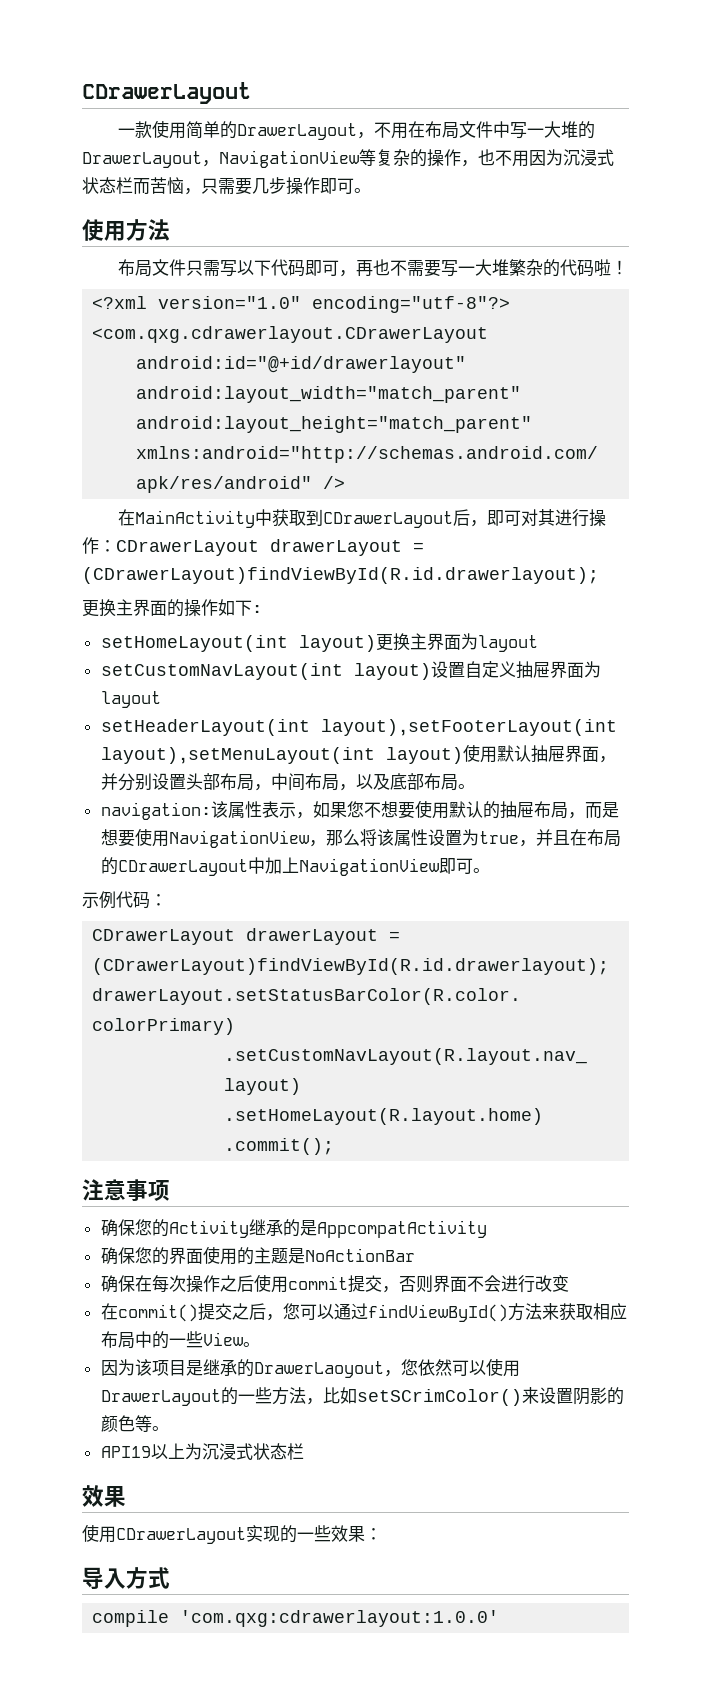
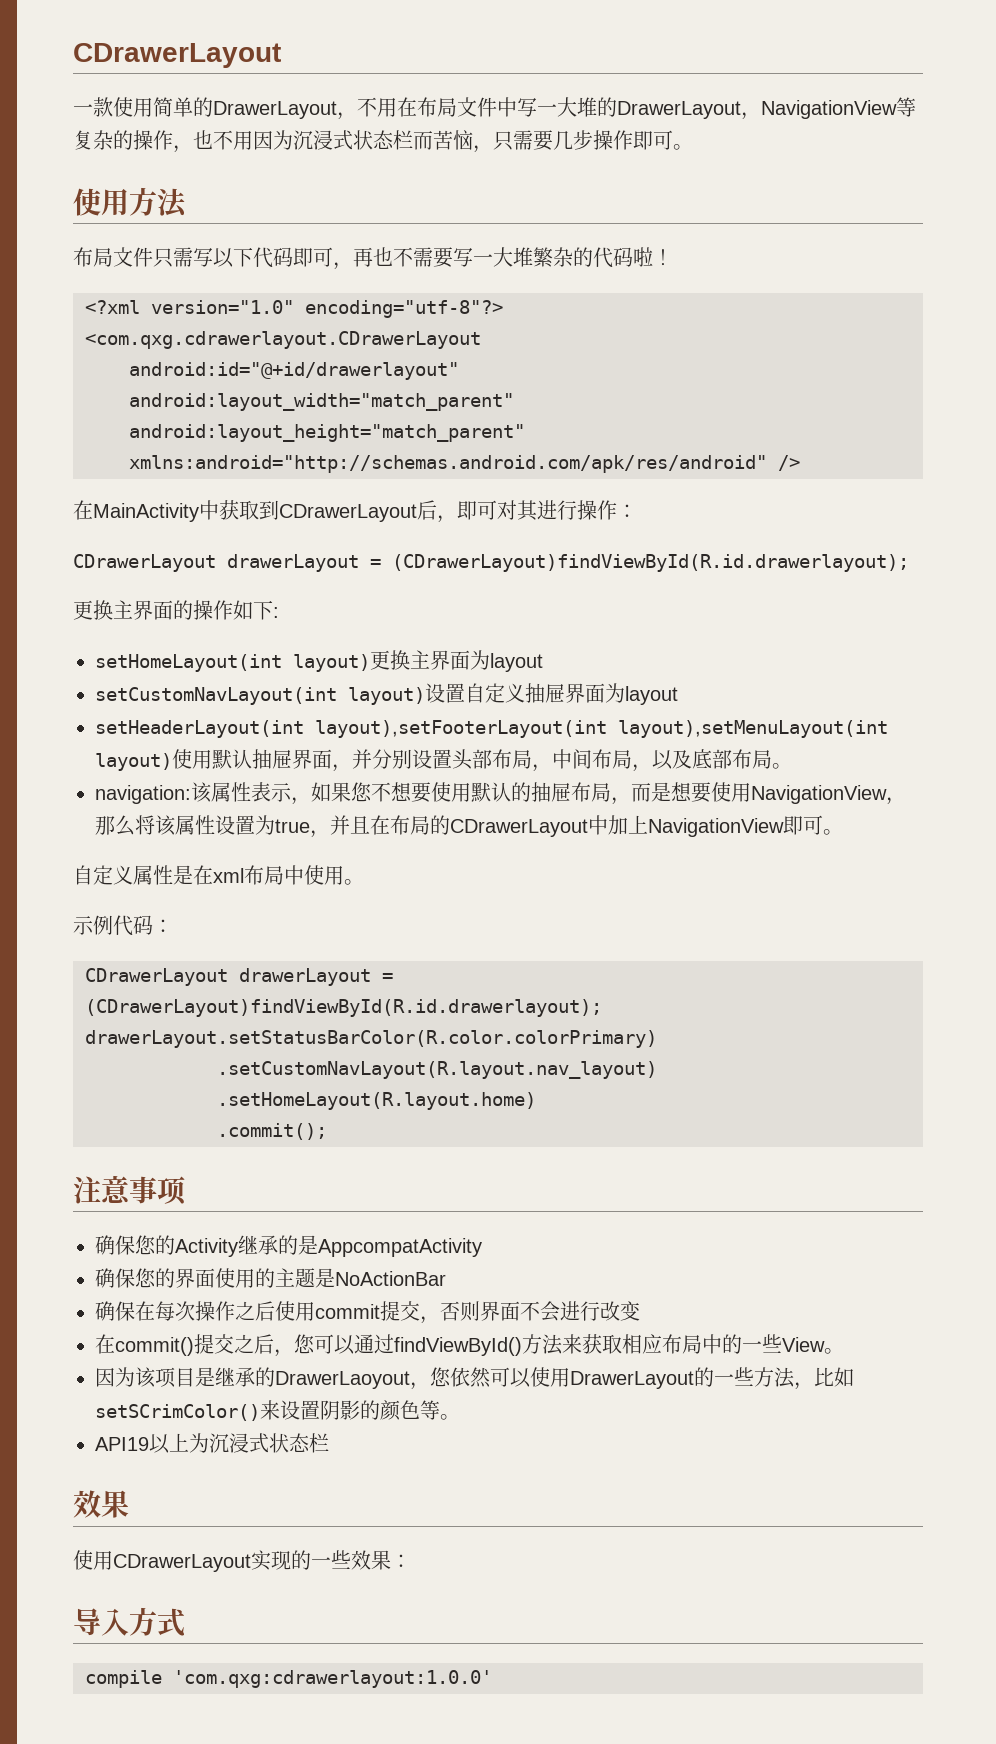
- 在MainActivity中获取到CDrawerLayout后，即可对其进行操作：CDrawerLayout drawerLayout = (CDrawerLayout)findViewById(R.id.drawerlayout);
+ 在MainActivity中获取到CDrawerLayout后，即可对其进行操作：
+ CDrawerLayout drawerLayout = (CDrawerLayout)findViewById(R.id.drawerlayout);
+ 自定义属性是在xml布局中使用。

